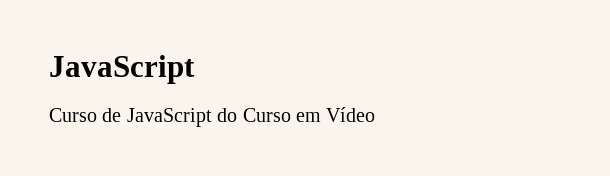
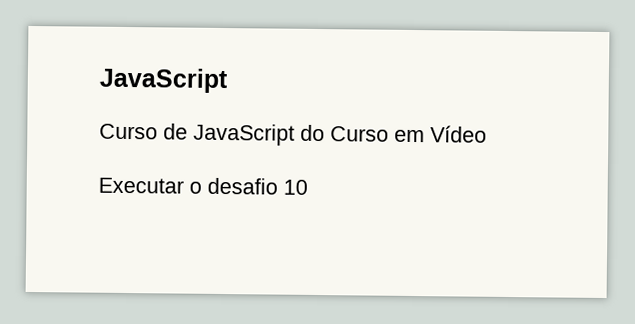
+ Executar o desafio 10

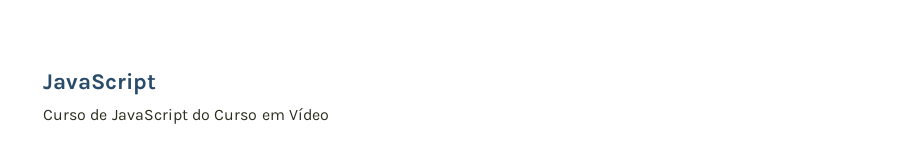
- Executar o desafio 10

